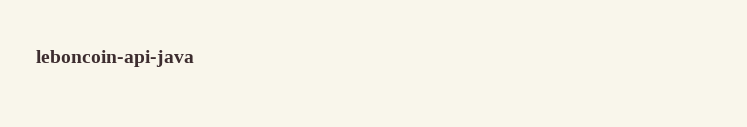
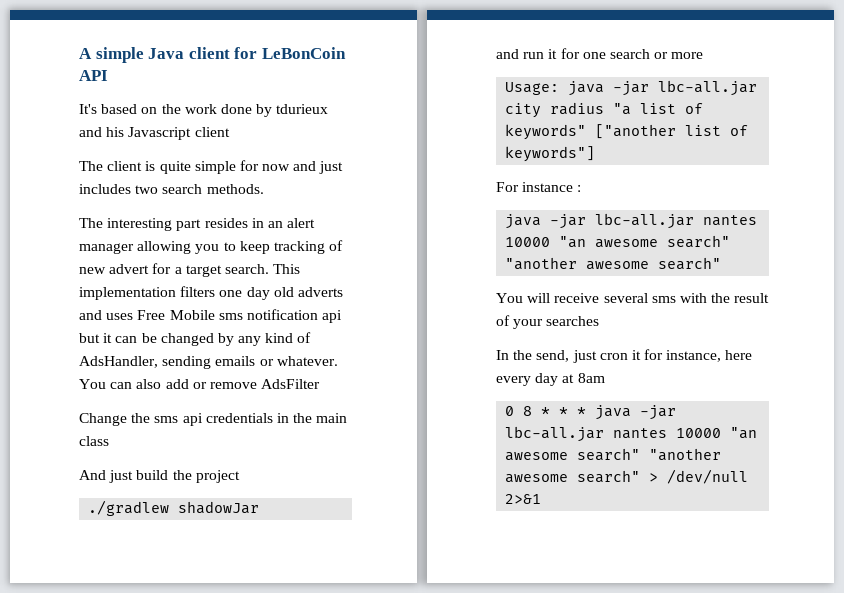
- leboncoin-api-java
+ A simple Java client for LeBonCoin API
+ It's based on the work done by tdurieux and his Javascript client
+ The client is quite simple for now and just includes two search methods.
+ The interesting part resides in an alert manager allowing you to keep tracking of new advert for a target search. This implementation filters one day old adverts and uses Free Mobile sms notification api but it can be changed by any kind of AdsHandler, sending emails or whatever. You can also add or remove AdsFilter
+ Change the sms api credentials in the main class
+ And just build the project
+ ./gradlew shadowJar
+ and run it for one search or more
+ Usage: java -jar lbc-all.jar city radius "a list of keywords" ["another list of keywords"]
+ For instance :
+ java -jar lbc-all.jar nantes 10000 "an awesome search" "another awesome search"
+ You will receive several sms with the result of your searches
+ In the send, just cron it for instance, here every day at 8am
+ 0 8 * * * java -jar lbc-all.jar nantes 10000 "an awesome search" "another awesome search" > /dev/null 2>&1

